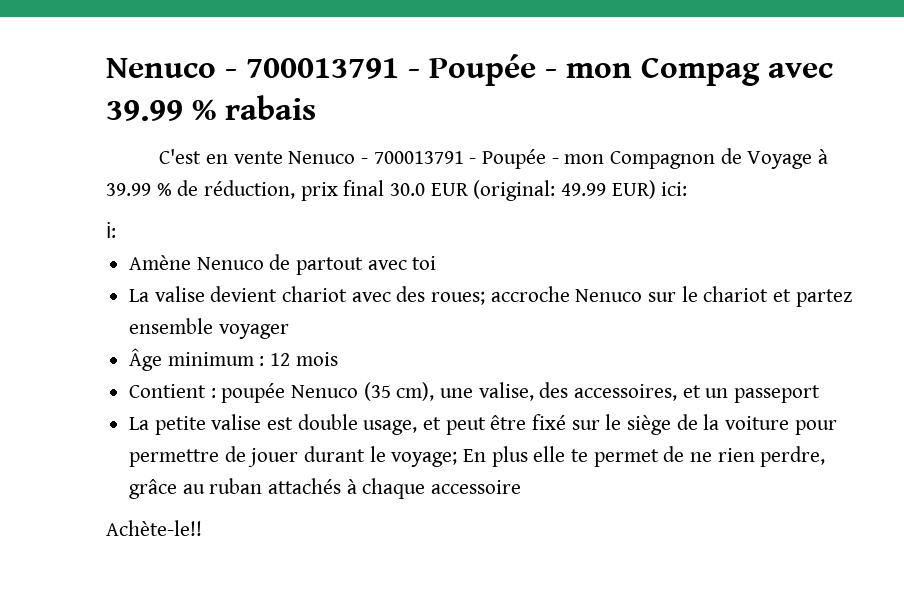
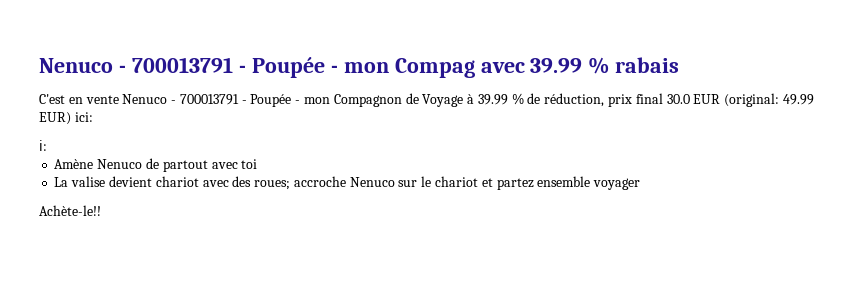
- Âge minimum : 12 mois
- Contient : poupée Nenuco (35 cm), une valise, des accessoires, et un passeport
- La petite valise est double usage, et peut être fixé sur le siège de la voiture pour permettre de jouer durant le voyage; En plus elle te permet de ne rien perdre, grâce au ruban attachés à chaque accessoire

